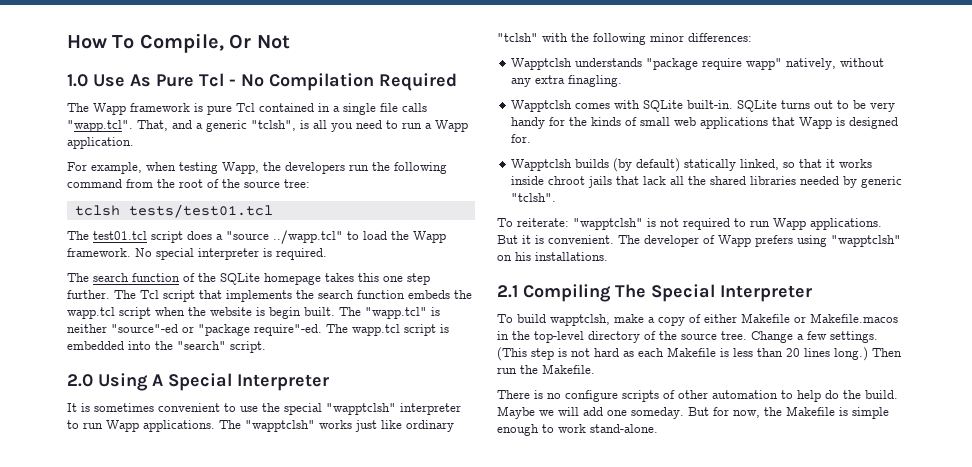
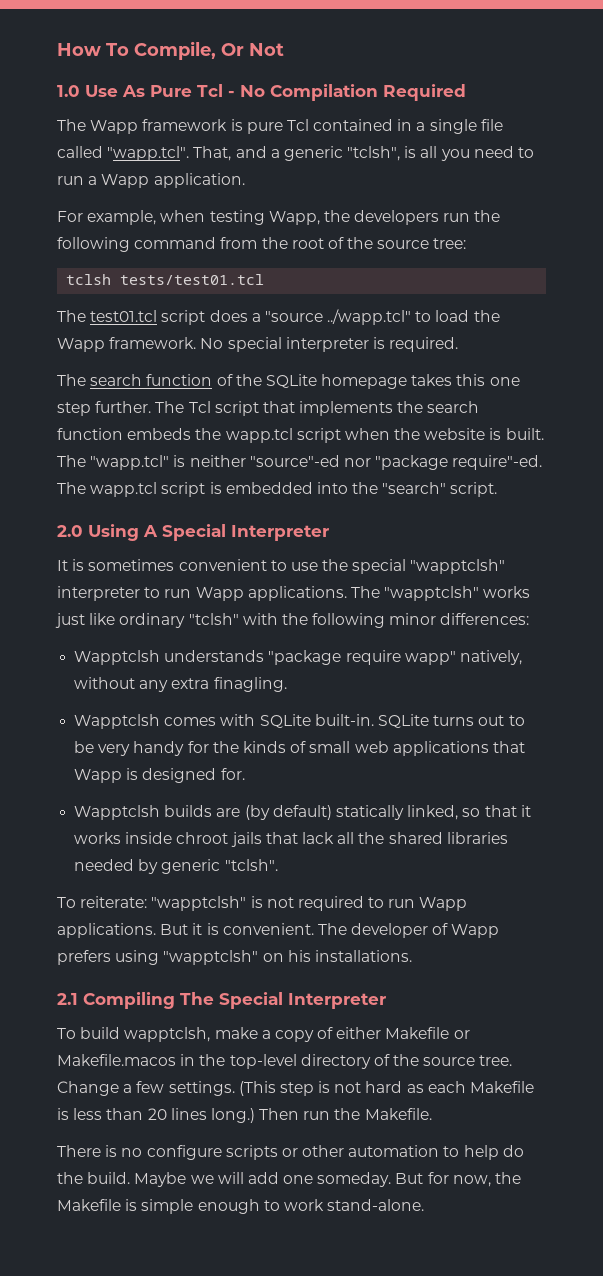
- The Wapp framework is pure Tcl contained in a single file calls "wapp.tcl". That, and a generic "tclsh", is all you need to run a Wapp application.
+ The Wapp framework is pure Tcl contained in a single file called "wapp.tcl". That, and a generic "tclsh", is all you need to run a Wapp application.
- The Tcl script that implements the search function embeds the wapp.tcl script when the website is begin built.
+ The Tcl script that implements the search function embeds the wapp.tcl script when the website is built.
- The "wapp.tcl" is neither "source"-ed or "package require"-ed.
+ The "wapp.tcl" is neither "source"-ed nor "package require"-ed.
- Wapptclsh builds (by default) statically linked, so that it works inside chroot jails that lack all the shared libraries needed by generic "tclsh".
+ Wapptclsh builds are (by default) statically linked, so that it works inside chroot jails that lack all the shared libraries needed by generic "tclsh".
- There is no configure scripts of other automation to help do the build.
+ There is no configure scripts or other automation to help do the build.

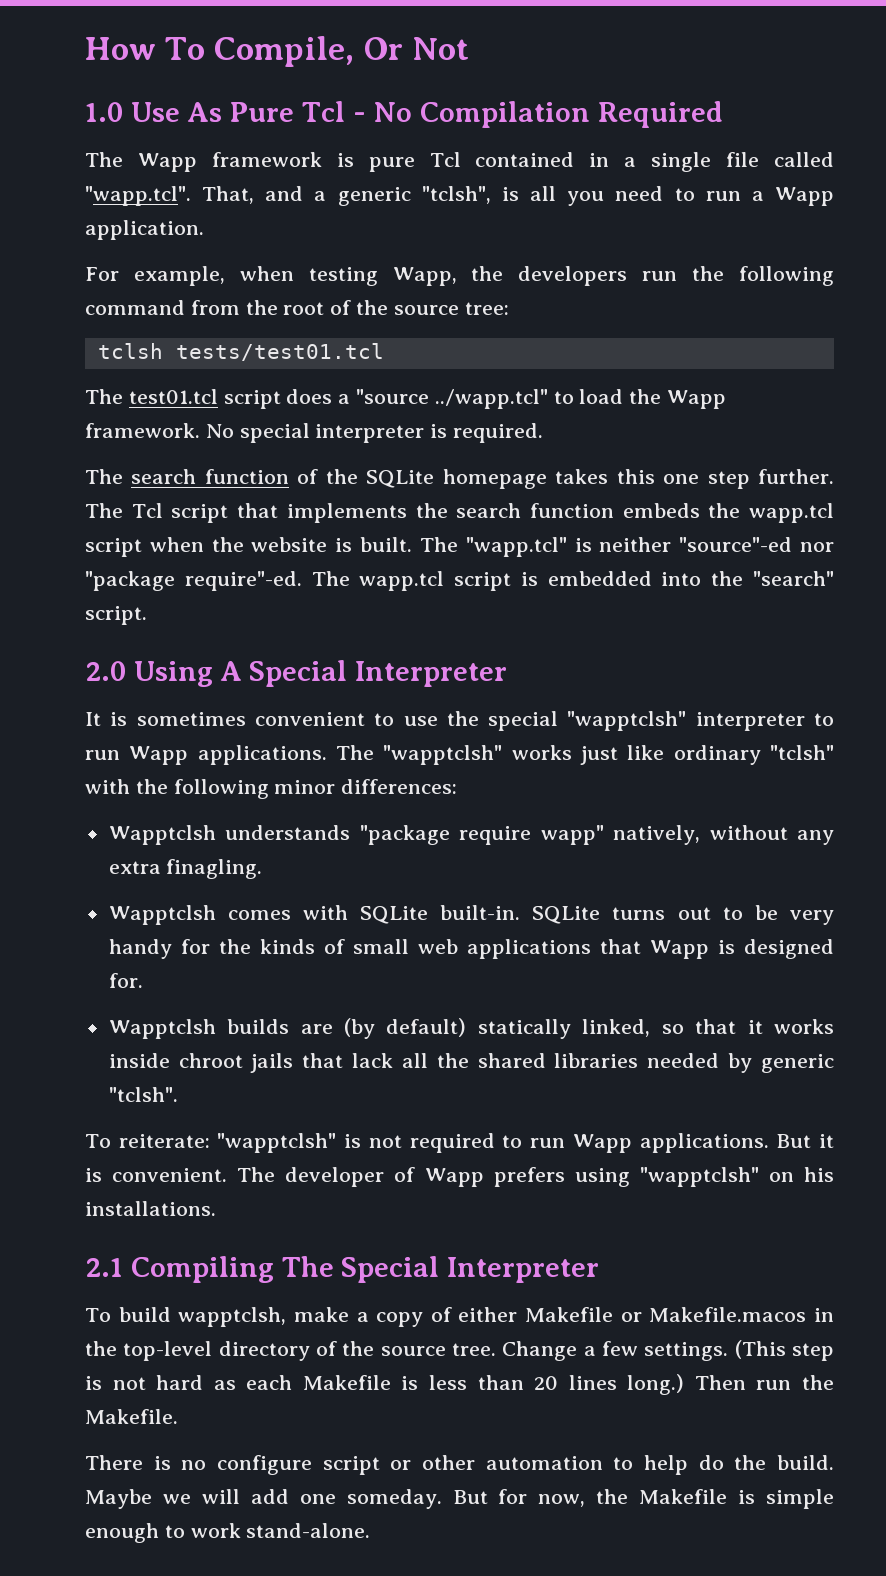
- There is no configure scripts or other automation to help do the build.
+ There is no configure script or other automation to help do the build.

